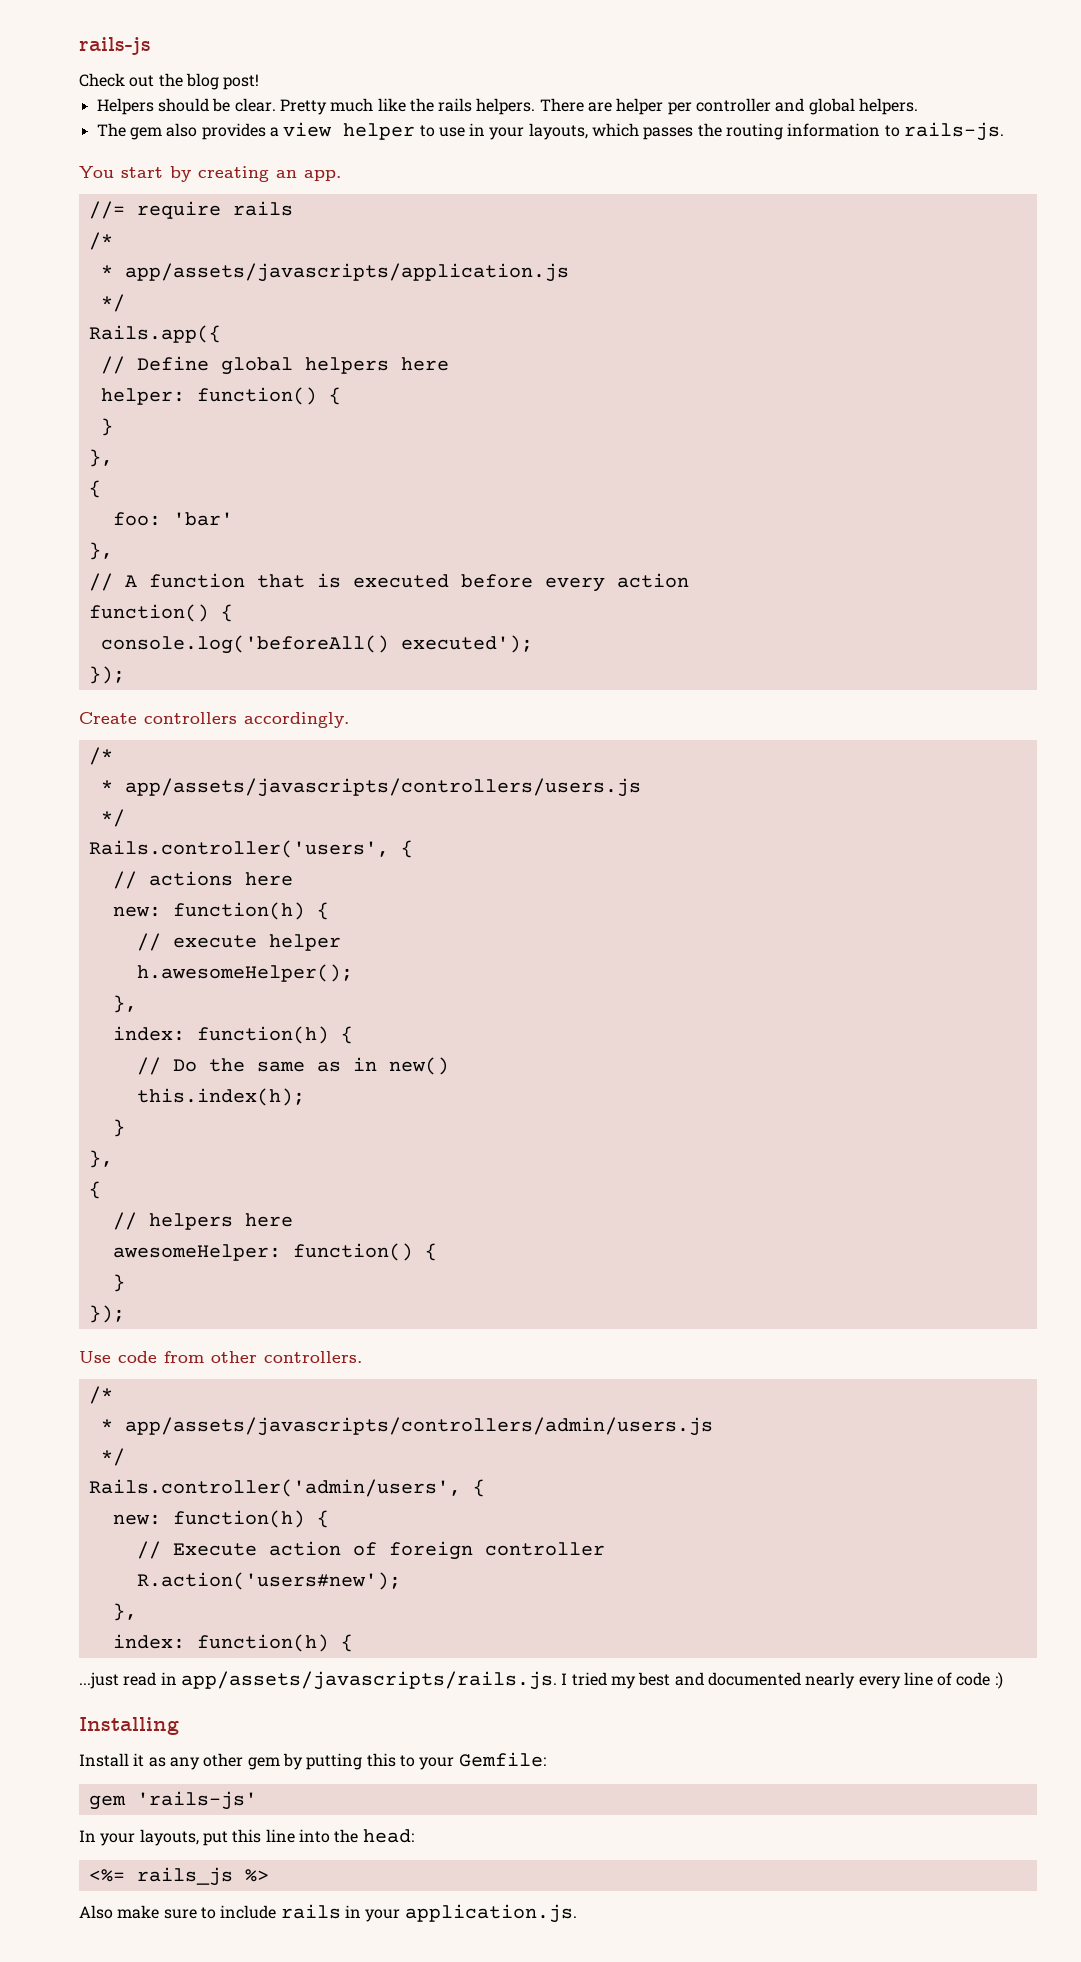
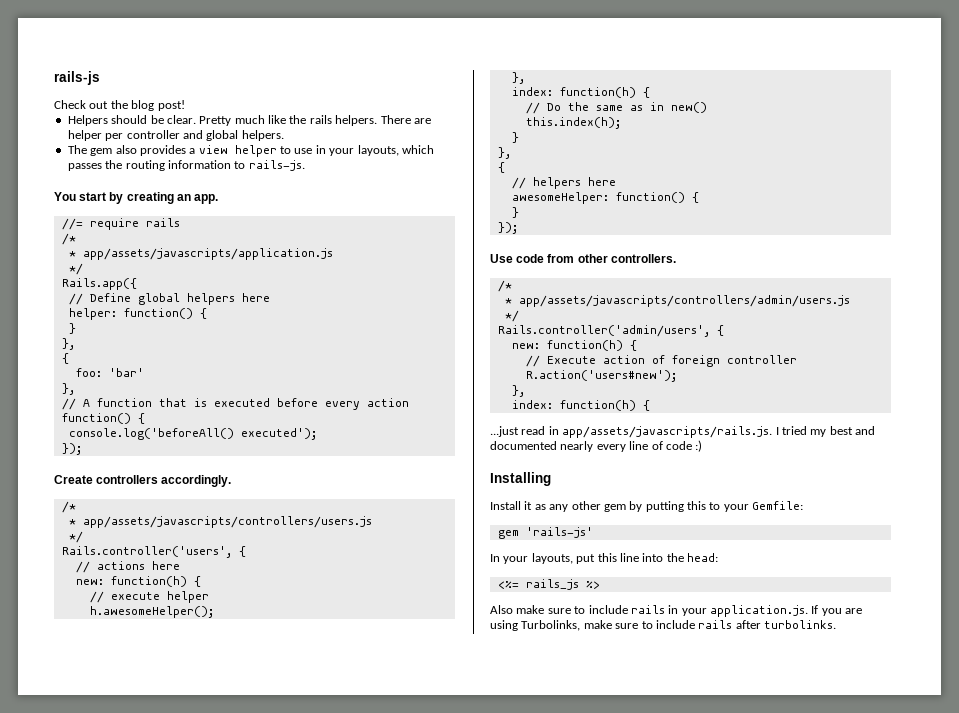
- Also make sure to include rails in your application.js.
+ Also make sure to include rails in your application.js. If you are using Turbolinks, make sure to include rails after turbolinks.

